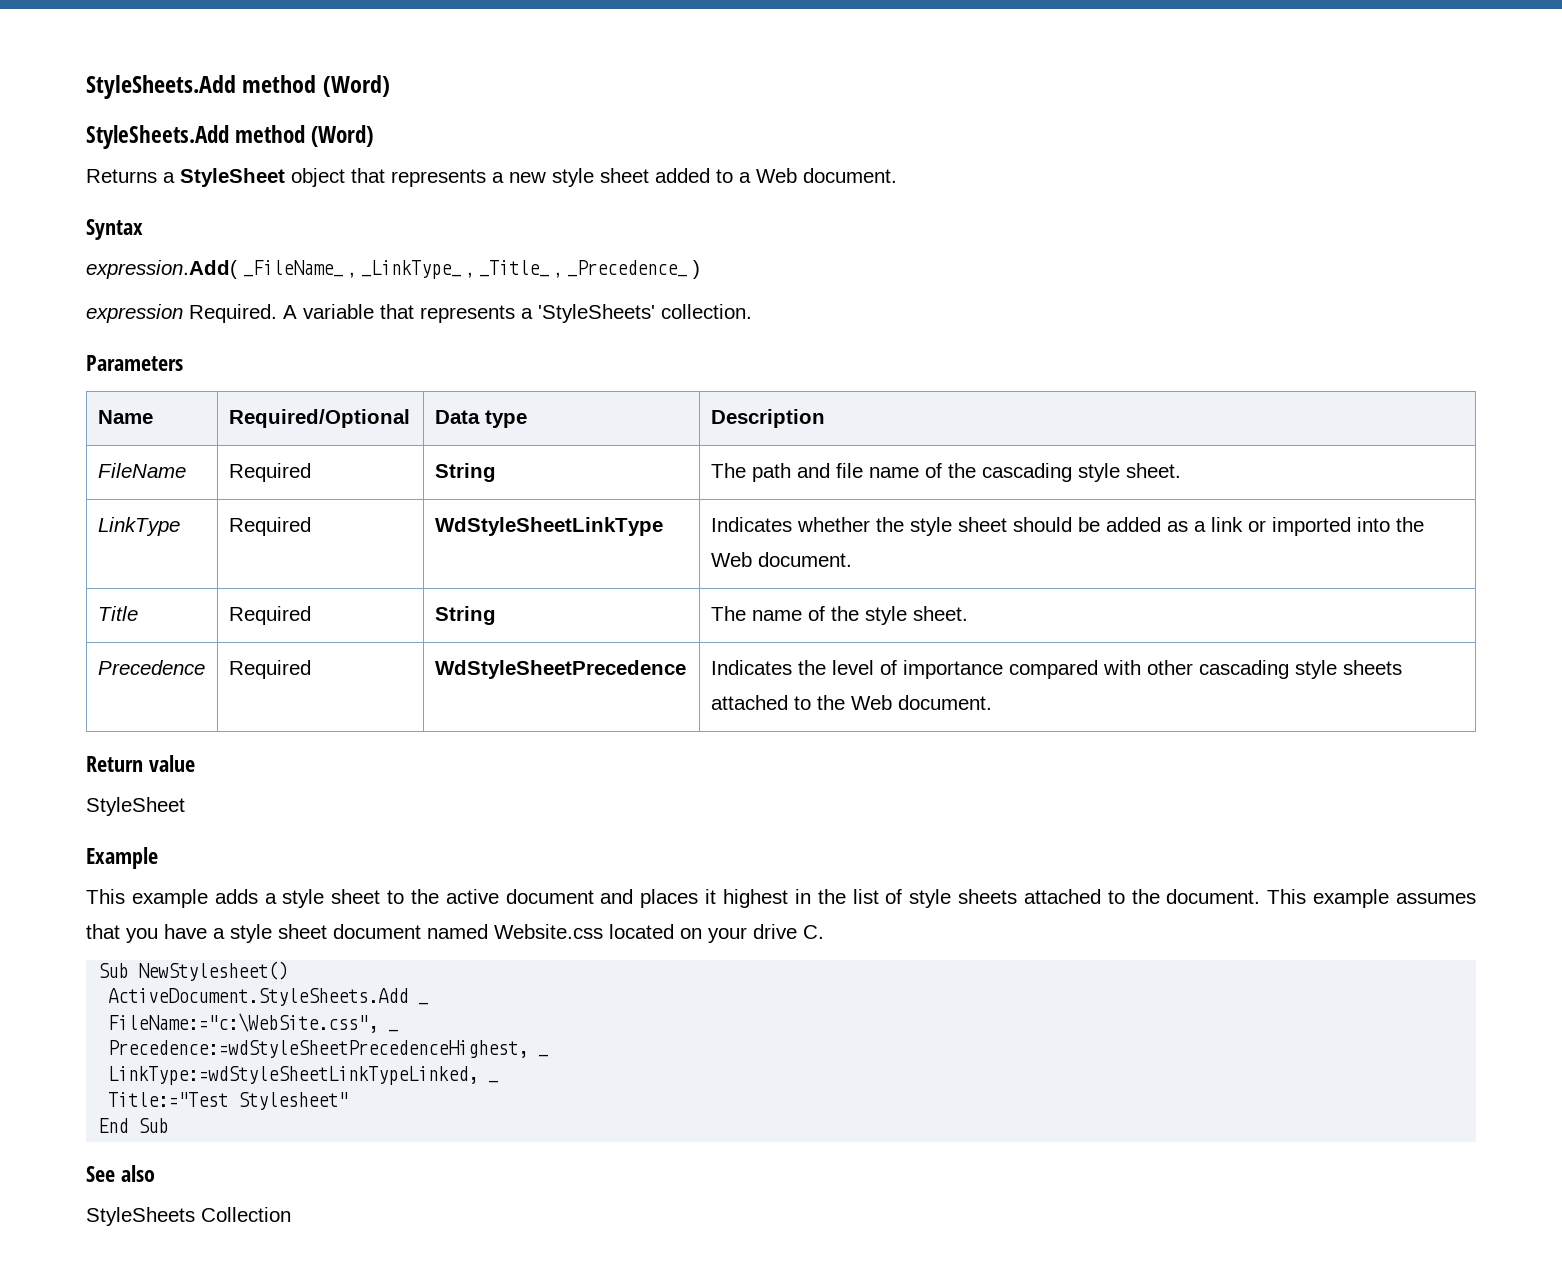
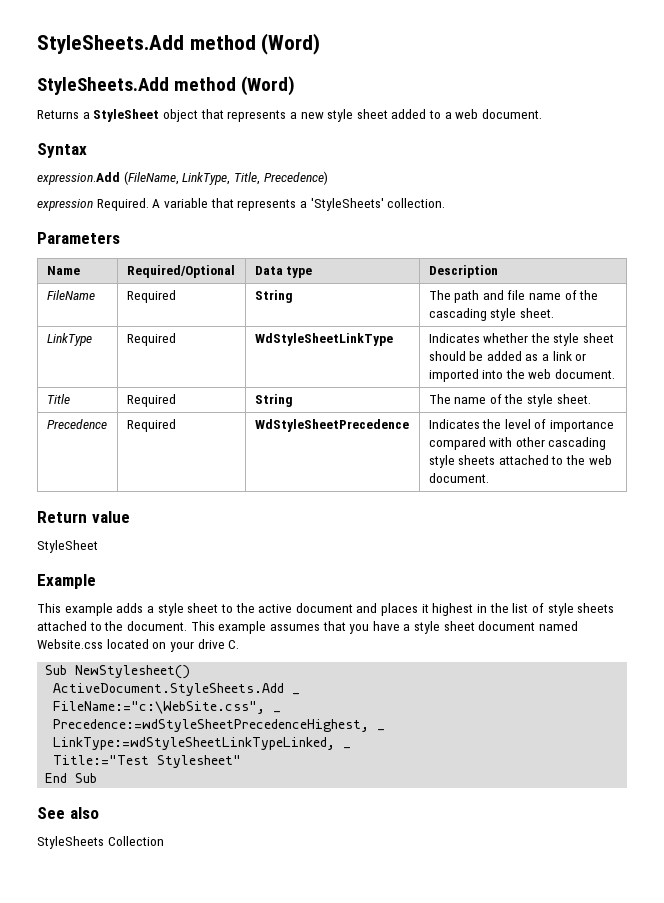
- Returns a StyleSheet object that represents a new style sheet added to a Web document.
+ Returns a StyleSheet object that represents a new style sheet added to a web document.
- expression.Add( _FileName_ , _LinkType_ , _Title_ , _Precedence_ )
+ expression.Add (FileName, LinkType, Title, Precedence)
- LinkType | Required | WdStyleSheetLinkType | Indicates whether the style sheet should be added as a link or imported into the Web document.
+ LinkType | Required | WdStyleSheetLinkType | Indicates whether the style sheet should be added as a link or imported into the web document.
- Precedence | Required | WdStyleSheetPrecedence | Indicates the level of importance compared with other cascading style sheets attached to the Web document.
+ Precedence | Required | WdStyleSheetPrecedence | Indicates the level of importance compared with other cascading style sheets attached to the web document.

